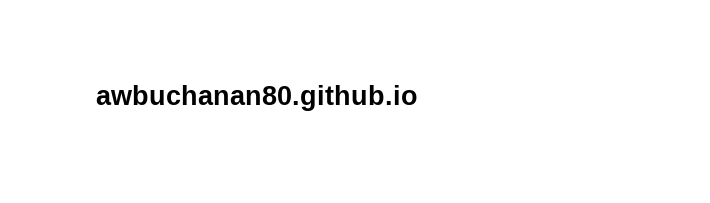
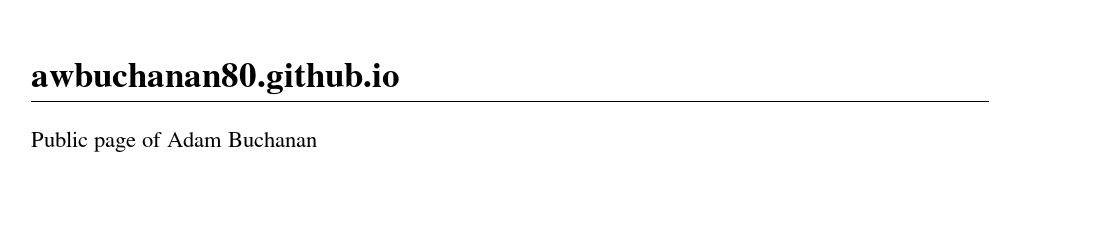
+ Public page of Adam Buchanan

